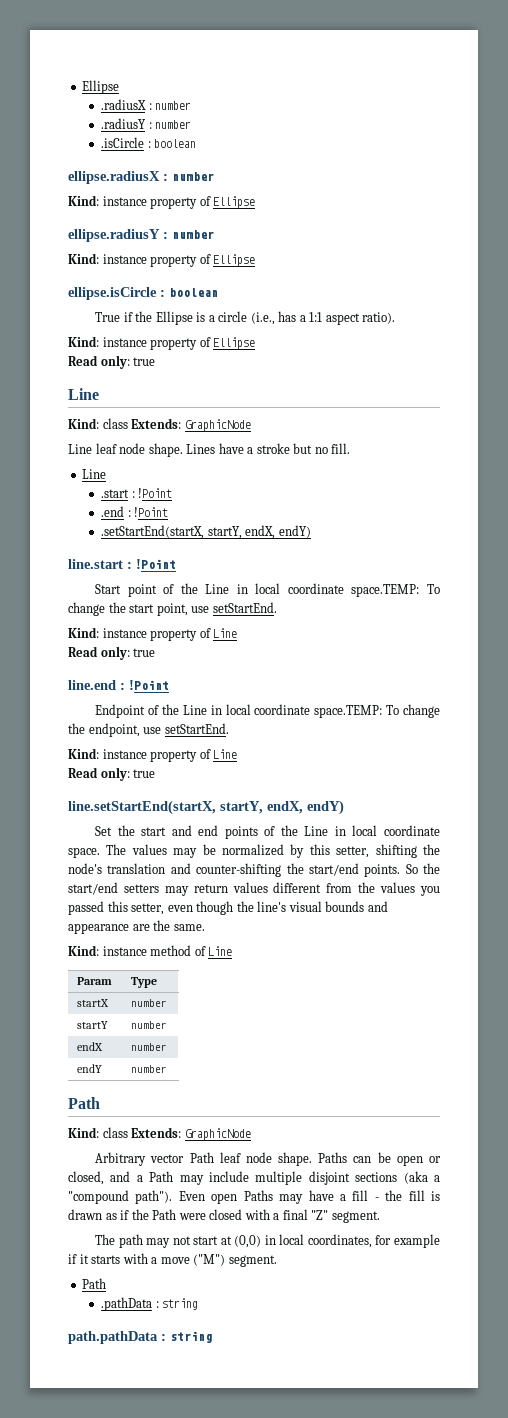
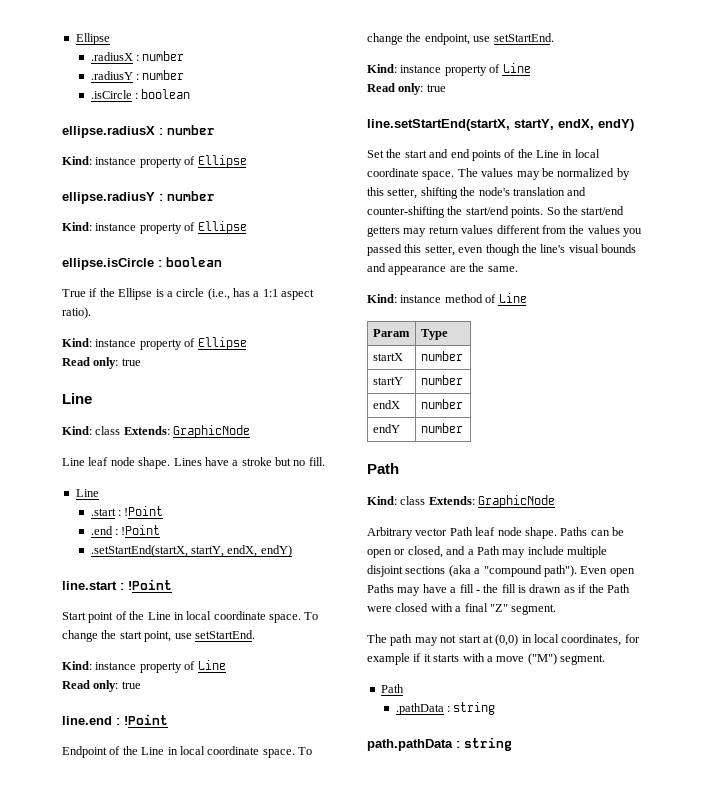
- Start point of the Line in local coordinate space.TEMP: To change the start point, use setStartEnd.
+ Start point of the Line in local coordinate space. To change the start point, use setStartEnd.
- Endpoint of the Line in local coordinate space.TEMP: To change the endpoint, use setStartEnd.
+ Endpoint of the Line in local coordinate space. To change the endpoint, use setStartEnd.
- So the start/end setters may return values different from the values you passed this setter, even though the line's visual bounds and appearance are the same.
+ So the start/end getters may return values different from the values you passed this setter, even though the line's visual bounds and appearance are the same.

